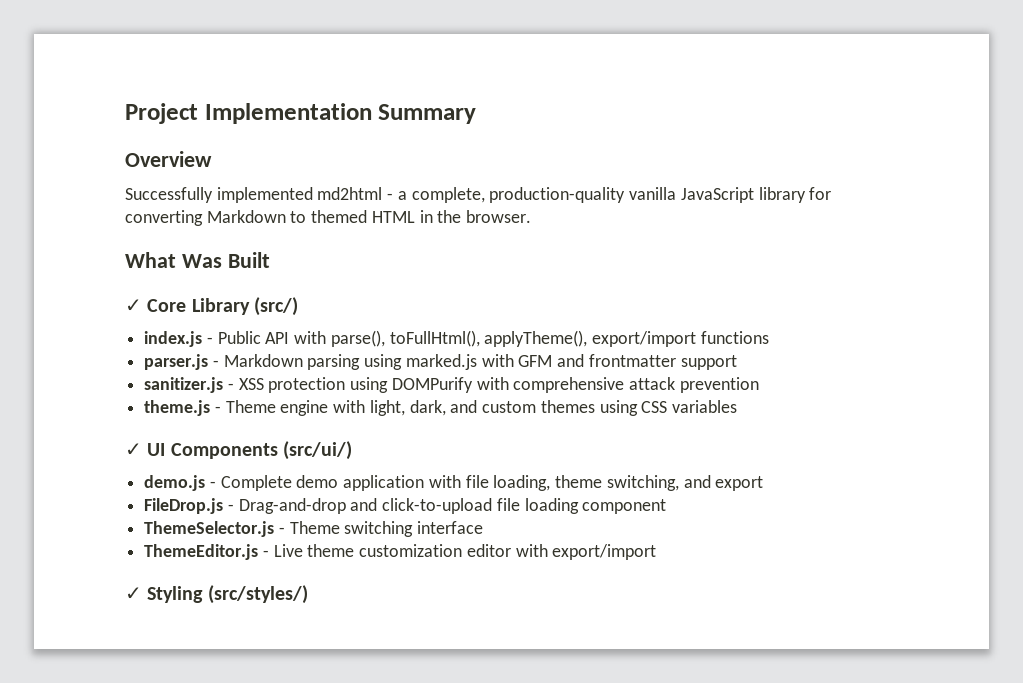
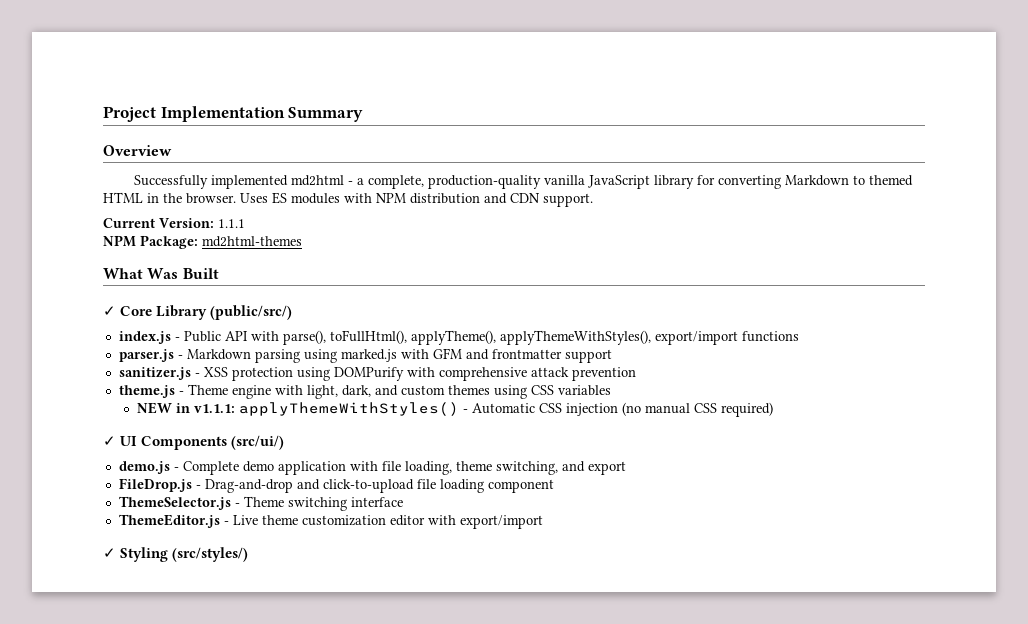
+ Uses ES modules with NPM distribution and CDN support.
+ Current Version: 1.1.1
+ NPM Package: md2html-themes
- ✓ Core Library (src/)
+ ✓ Core Library (public/src/)
- index.js - Public API with parse(), toFullHtml(), applyTheme(), export/import functions
+ index.js - Public API with parse(), toFullHtml(), applyTheme(), applyThemeWithStyles(), export/import functions
+ NEW in v1.1.1: applyThemeWithStyles() - Automatic CSS injection (no manual CSS required)

